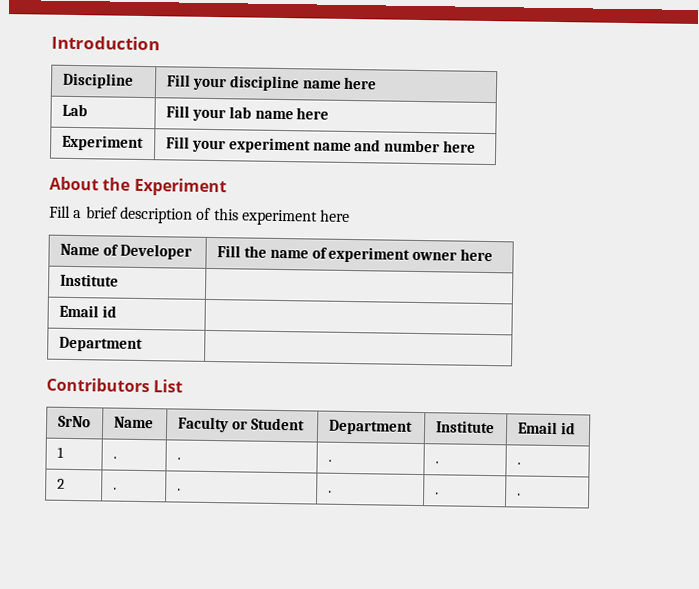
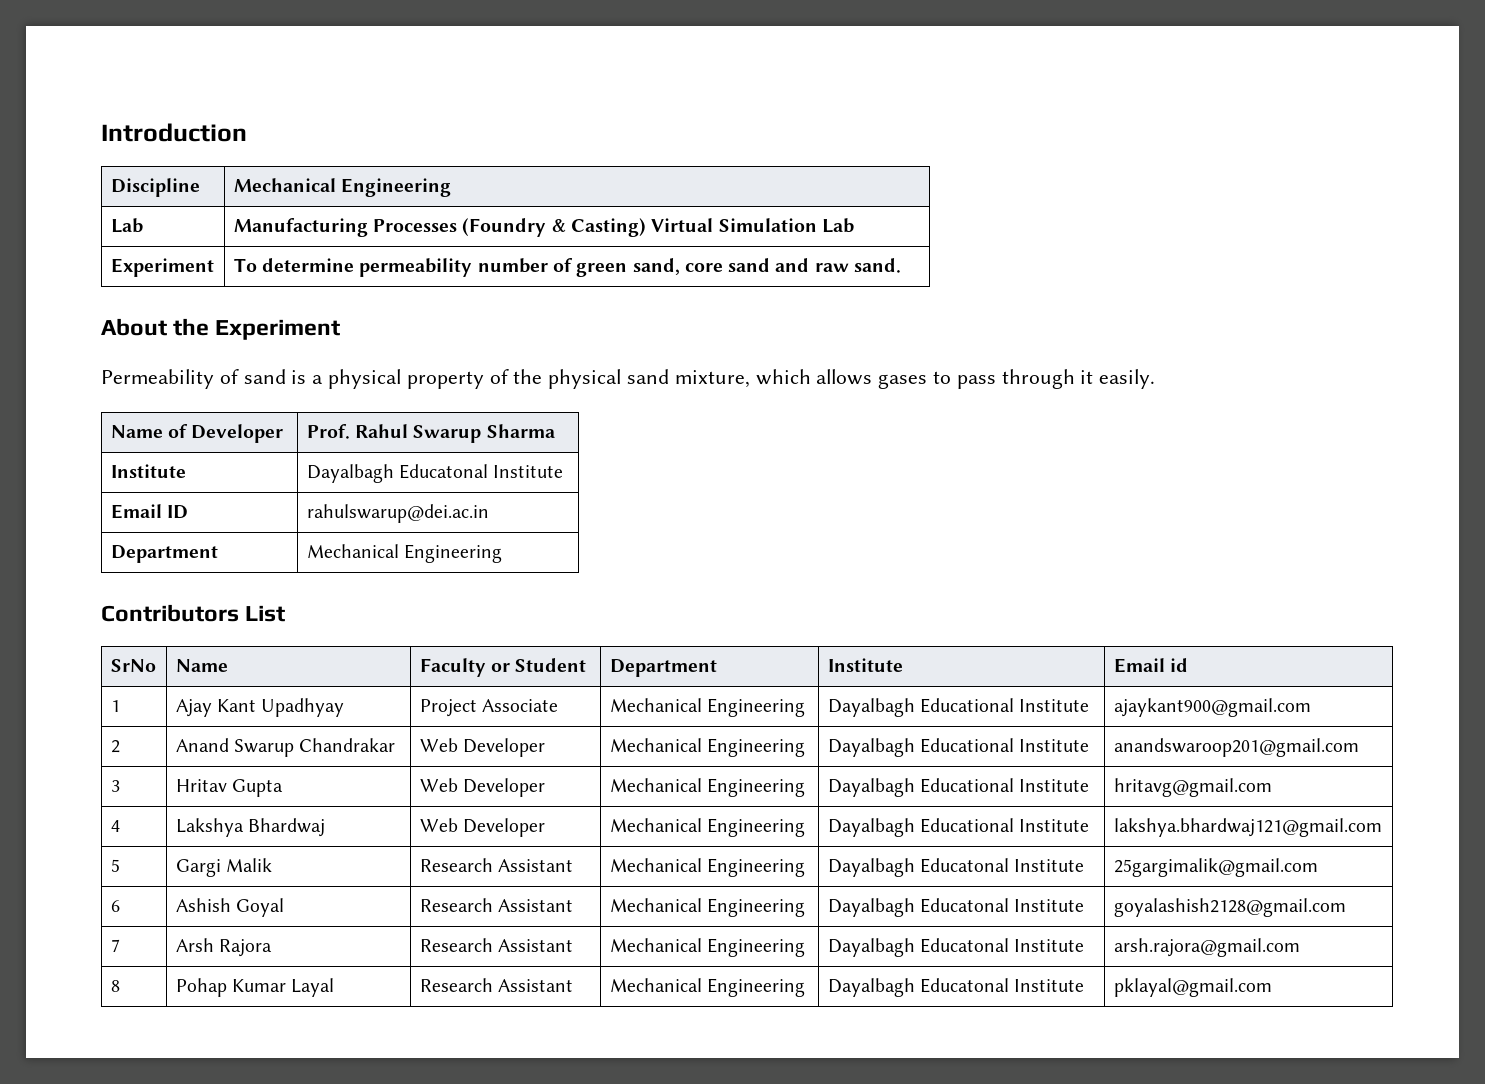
- Discipline | Fill your discipline name here
- Lab | Fill your lab name here
- Experiment | Fill your experiment name and number here
+ Discipline | Mechanical Engineering
+ Lab | Manufacturing Processes (Foundry & Casting) Virtual Simulation Lab
+ Experiment | To determine permeability number of green sand, core sand and raw sand.
  About the Experiment
- Fill a brief description of this experiment here
- Name of Developer | Fill the name of experiment owner here
- Institute |
- Email id |
- Department |
+ Permeability of sand is a physical property of the physical sand mixture, which allows gases to pass through it easily.
+ Name of Developer | Prof. Rahul Swarup Sharma
+ Institute | Dayalbagh Educatonal Institute
+ Email ID | rahulswarup@dei.ac.in
+ Department | Mechanical Engineering
- 1 | . | . | . | . | .
- 2 | . | . | . | . | .
+ 1 | Ajay Kant Upadhyay | Project Associate | Mechanical Engineering | Dayalbagh Educational Institute | ajaykant900@gmail.com
+ 2 | Anand Swarup Chandrakar | Web Developer | Mechanical Engineering | Dayalbagh Educational Institute | anandswaroop201@gmail.com
+ 3 | Hritav Gupta | Web Developer | Mechanical Engineering | Dayalbagh Educational Institute | hritavg@gmail.com
+ 4 | Lakshya Bhardwaj | Web Developer | Mechanical Engineering | Dayalbagh Educational Institute | lakshya.bhardwaj121@gmail.com
+ 5 | Gargi Malik | Research Assistant | Mechanical Engineering | Dayalbagh Educatonal Institute | 25gargimalik@gmail.com
+ 6 | Ashish Goyal | Research Assistant | Mechanical Engineering | Dayalbagh Educatonal Institute | goyalashish2128@gmail.com
+ 7 | Arsh Rajora | Research Assistant | Mechanical Engineering | Dayalbagh Educatonal Institute | arsh.rajora@gmail.com
+ 8 | Pohap Kumar Layal | Research Assistant | Mechanical Engineering | Dayalbagh Educatonal Institute | pklayal@gmail.com

